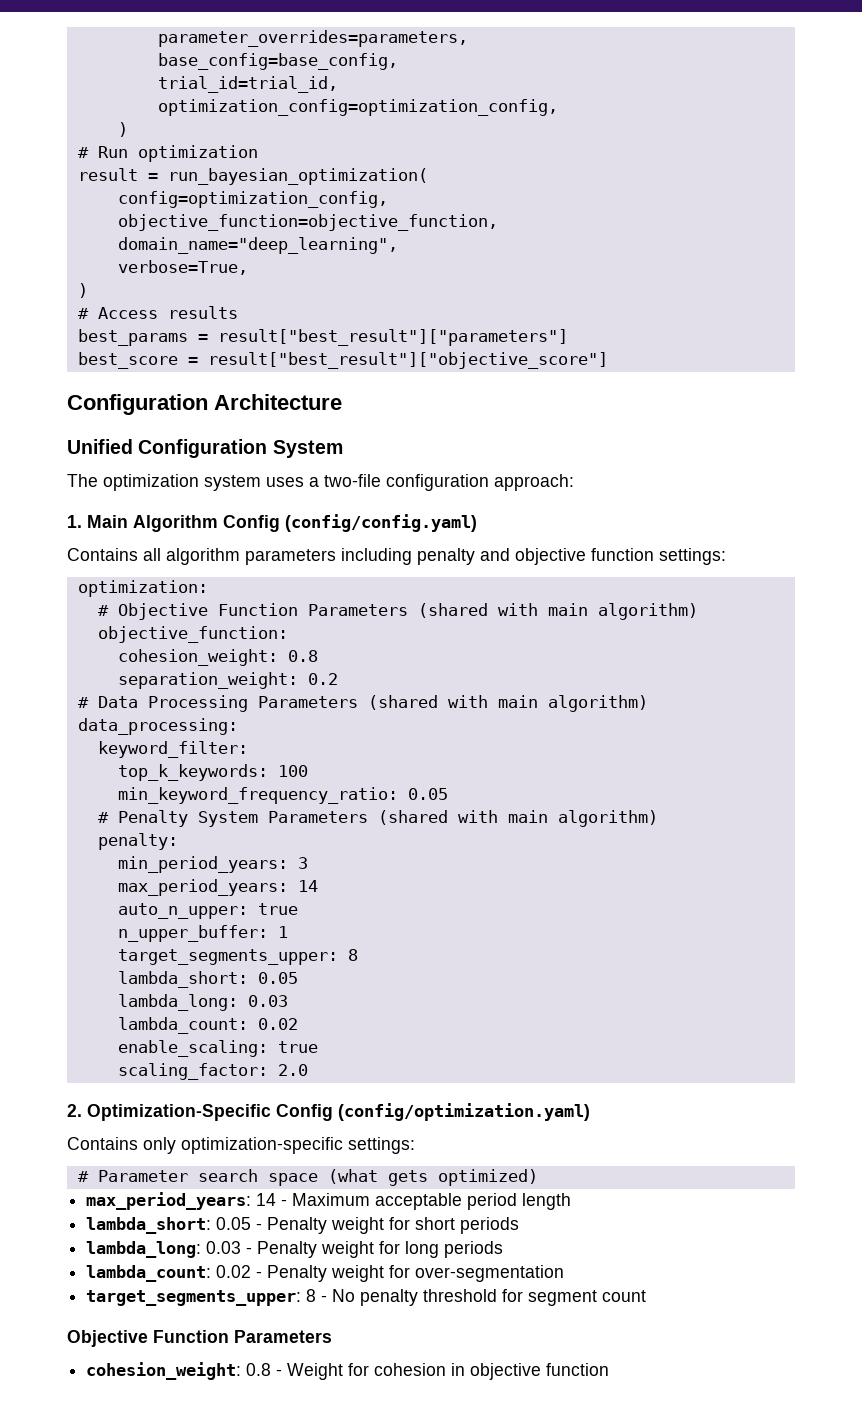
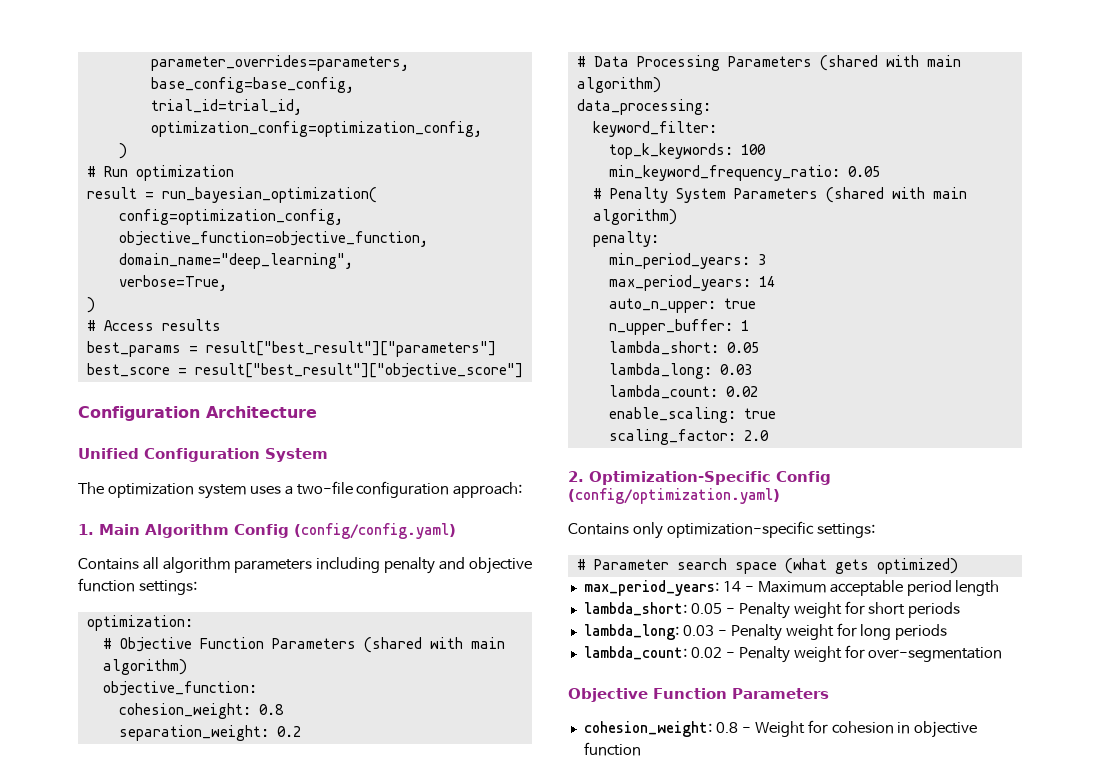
  n_upper_buffer: 1
- target_segments_upper: 8
- target_segments_upper: 8 - No penalty threshold for segment count

